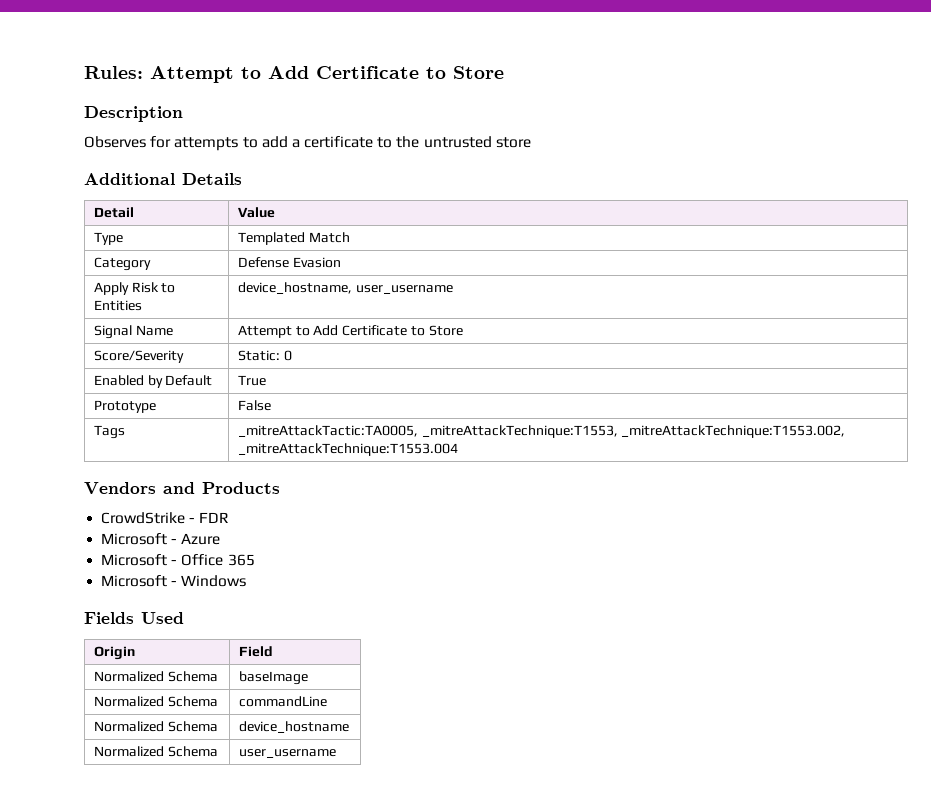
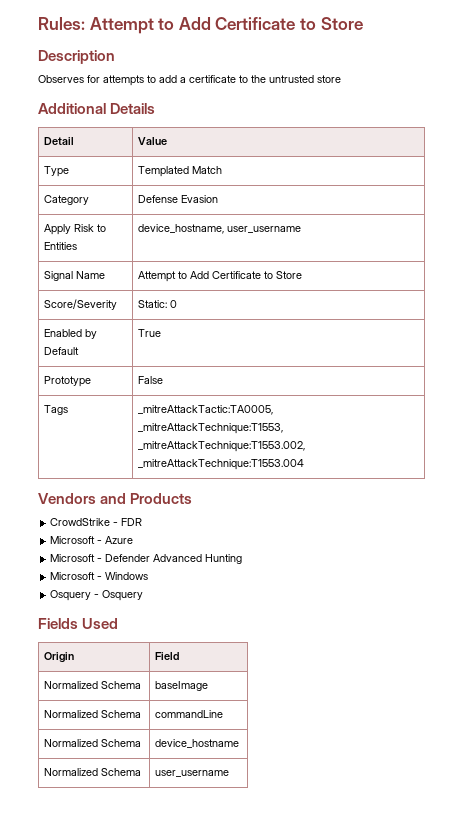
- Microsoft - Office 365
+ Microsoft - Defender Advanced Hunting
+ Osquery - Osquery

